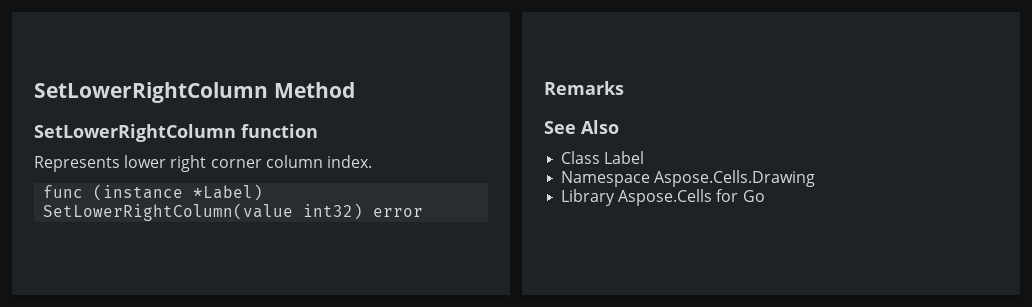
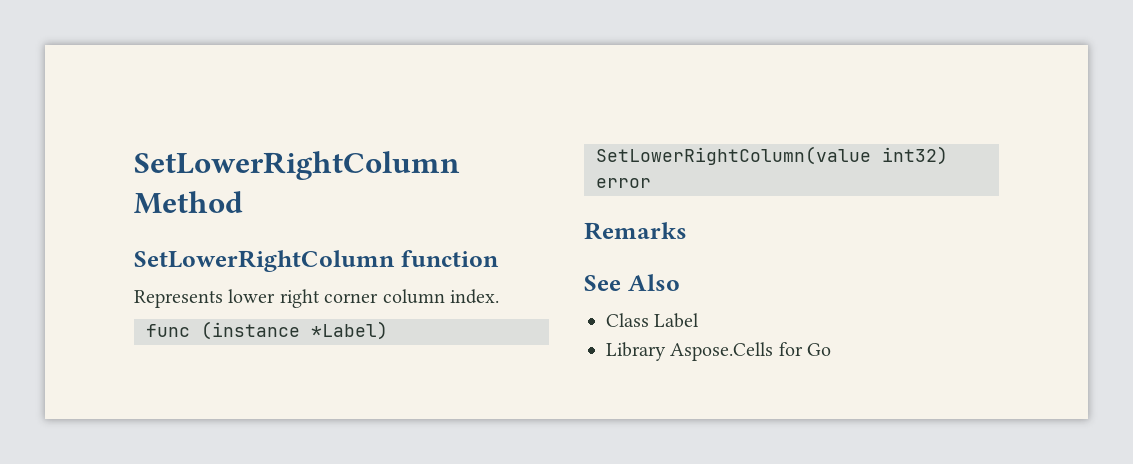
- Namespace Aspose.Cells.Drawing

